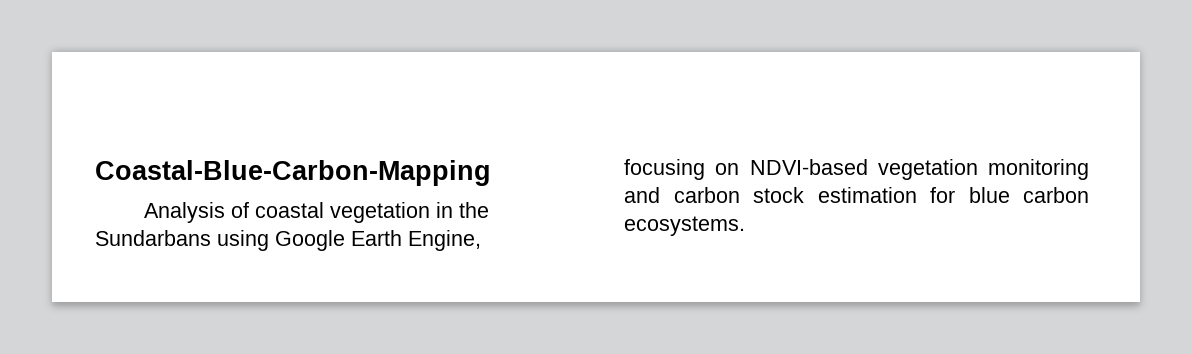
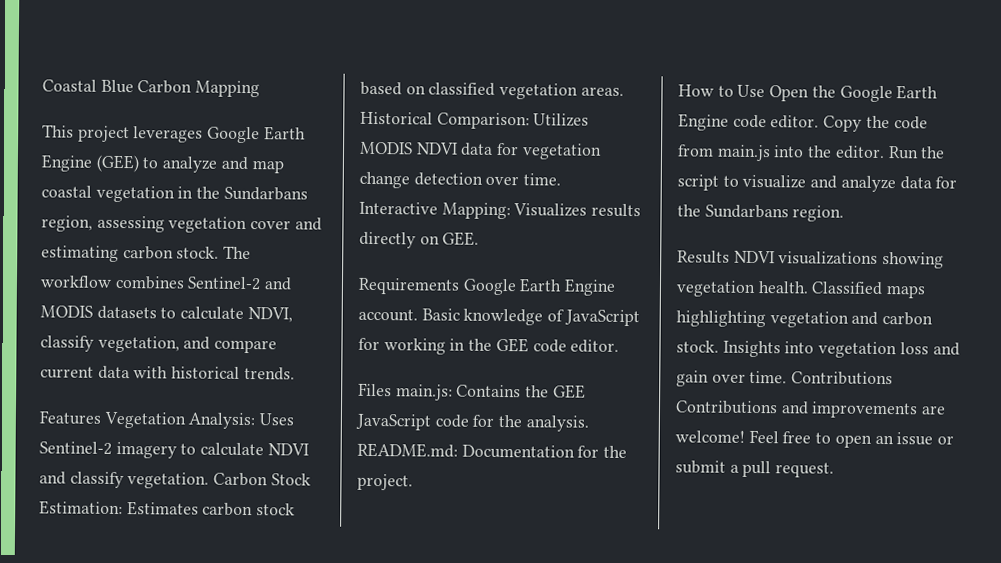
- Coastal-Blue-Carbon-Mapping
- Analysis of coastal vegetation in the Sundarbans using Google Earth Engine, focusing on NDVI-based vegetation monitoring and carbon stock estimation for blue carbon ecosystems.
+ Coastal Blue Carbon Mapping
+ This project leverages Google Earth Engine (GEE) to analyze and map coastal vegetation in the Sundarbans region, assessing vegetation cover and estimating carbon stock. The workflow combines Sentinel-2 and MODIS datasets to calculate NDVI, classify vegetation, and compare current data with historical trends.
+ Features Vegetation Analysis: Uses Sentinel-2 imagery to calculate NDVI and classify vegetation. Carbon Stock Estimation: Estimates carbon stock based on classified vegetation areas. Historical Comparison: Utilizes MODIS NDVI data for vegetation change detection over time. Interactive Mapping: Visualizes results directly on GEE.
+ Requirements Google Earth Engine account. Basic knowledge of JavaScript for working in the GEE code editor.
+ Files main.js: Contains the GEE JavaScript code for the analysis. README.md: Documentation for the project.
+ How to Use Open the Google Earth Engine code editor. Copy the code from main.js into the editor. Run the script to visualize and analyze data for the Sundarbans region.
+ Results NDVI visualizations showing vegetation health. Classified maps highlighting vegetation and carbon stock. Insights into vegetation loss and gain over time. Contributions Contributions and improvements are welcome! Feel free to open an issue or submit a pull request.

